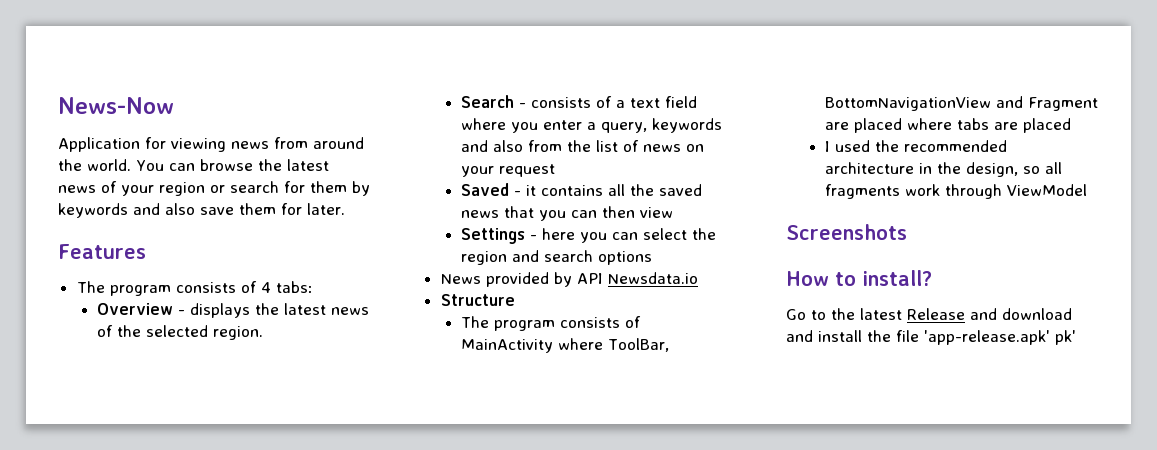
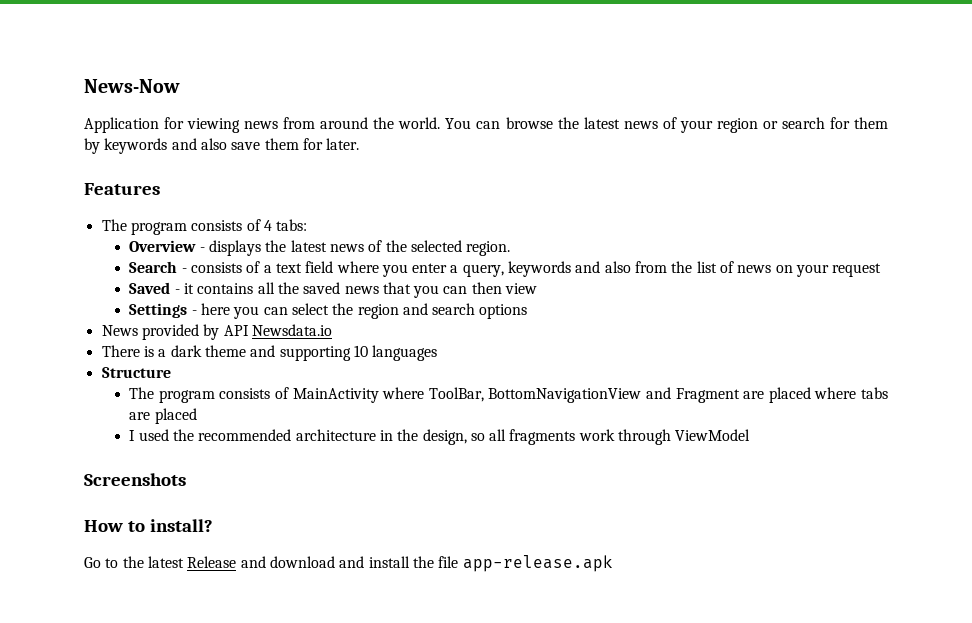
+ There is a dark theme and supporting 10 languages
- Go to the latest Release and download and install the file 'app-release.apk' pk'
+ Go to the latest Release and download and install the file app-release.apk

